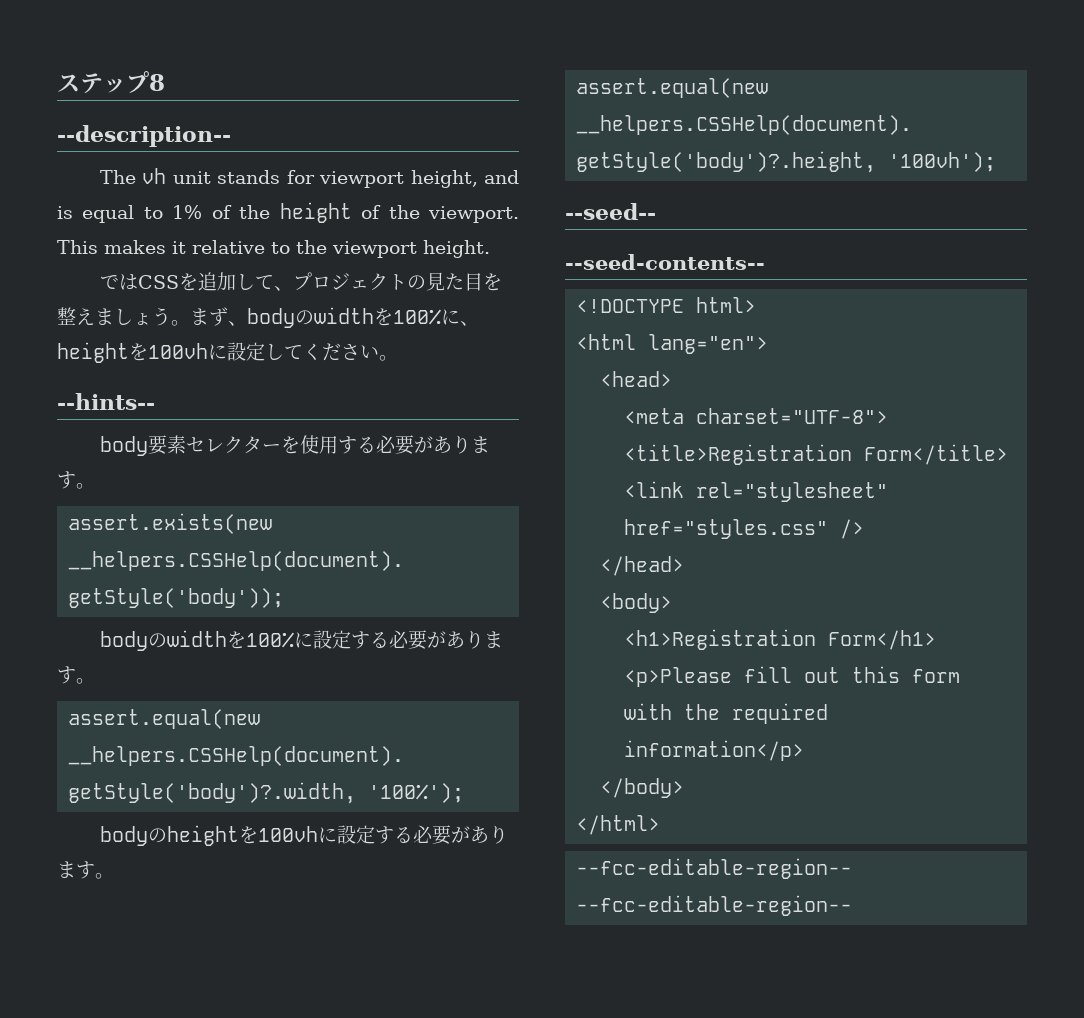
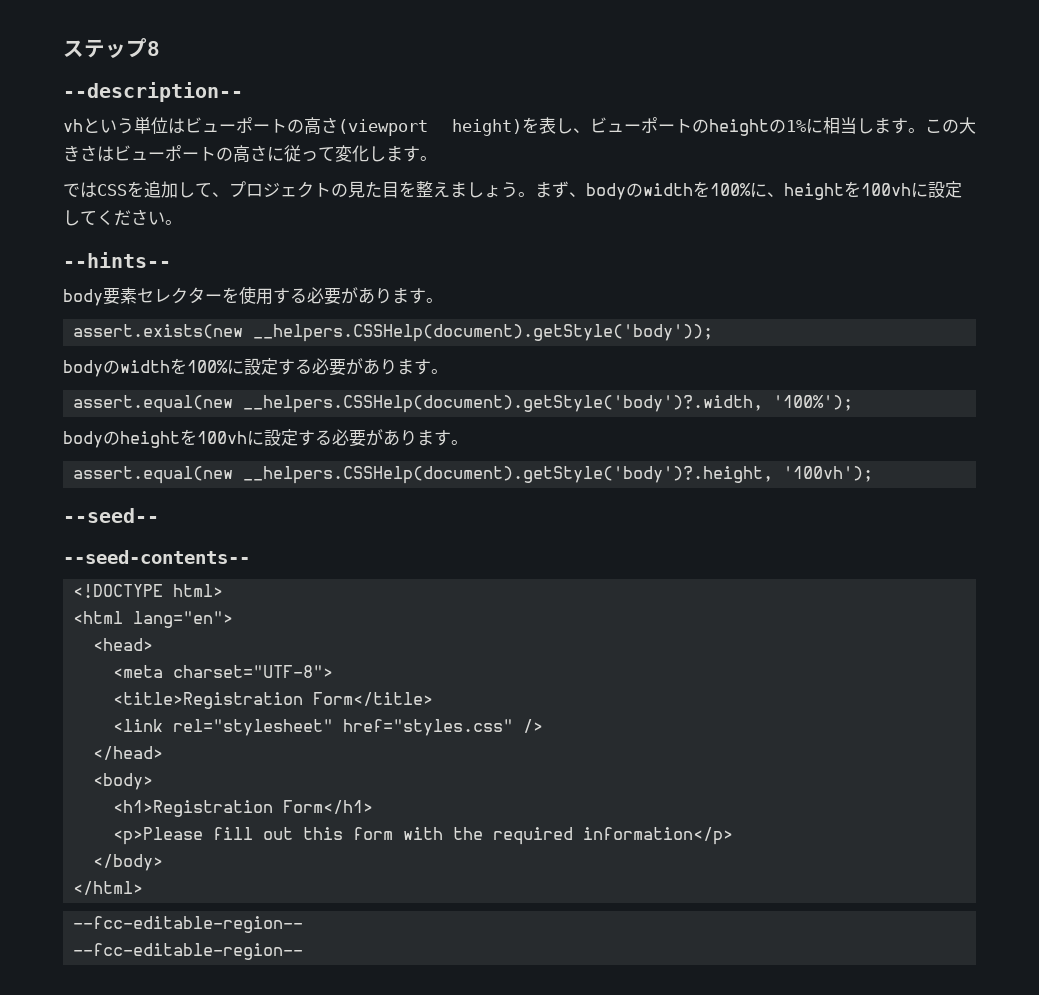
- The vh unit stands for viewport height, and is equal to 1% of the height of the viewport. This makes it relative to the viewport height.
+ vhという単位はビューポートの高さ(viewport height)を表し、ビューポートのheightの1%に相当します。この大きさはビューポートの高さに従って変化します。

